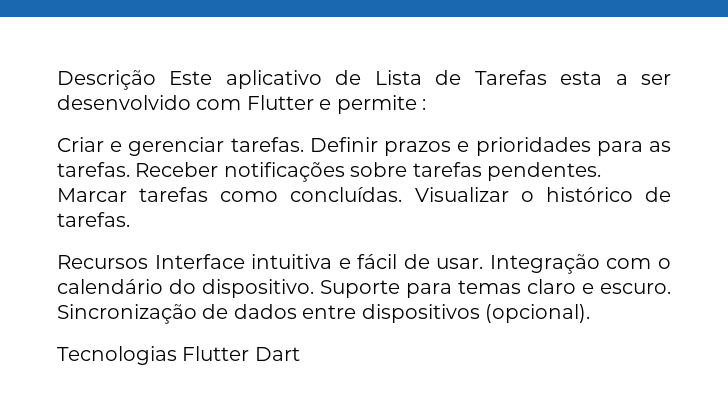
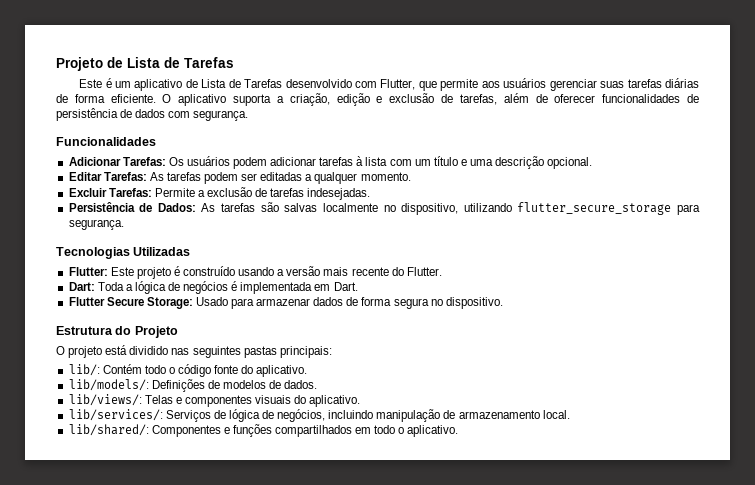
- Descrição Este aplicativo de Lista de Tarefas esta a ser desenvolvido com Flutter e permite :
- Criar e gerenciar tarefas. Definir prazos e prioridades para as tarefas. Receber notificações sobre tarefas pendentes. Marcar tarefas como concluídas. Visualizar o histórico de tarefas.
- Recursos Interface intuitiva e fácil de usar. Integração com o calendário do dispositivo. Suporte para temas claro e escuro. Sincronização de dados entre dispositivos (opcional).
- Tecnologias Flutter Dart
+ Projeto de Lista de Tarefas
+ Este é um aplicativo de Lista de Tarefas desenvolvido com Flutter, que permite aos usuários gerenciar suas tarefas diárias de forma eficiente. O aplicativo suporta a criação, edição e exclusão de tarefas, além de oferecer funcionalidades de persistência de dados com segurança.
+ Funcionalidades
+ Adicionar Tarefas: Os usuários podem adicionar tarefas à lista com um título e uma descrição opcional.
+ Editar Tarefas: As tarefas podem ser editadas a qualquer momento.
+ Excluir Tarefas: Permite a exclusão de tarefas indesejadas.
+ Persistência de Dados: As tarefas são salvas localmente no dispositivo, utilizando flutter_secure_storage para segurança.
+ Tecnologias Utilizadas
+ Flutter: Este projeto é construído usando a versão mais recente do Flutter.
+ Dart: Toda a lógica de negócios é implementada em Dart.
+ Flutter Secure Storage: Usado para armazenar dados de forma segura no dispositivo.
+ Estrutura do Projeto
+ O projeto está dividido nas seguintes pastas principais:
+ lib/: Contém todo o código fonte do aplicativo.
+ lib/models/: Definições de modelos de dados.
+ lib/views/: Telas e componentes visuais do aplicativo.
+ lib/services/: Serviços de lógica de negócios, incluindo manipulação de armazenamento local.
+ lib/shared/: Componentes e funções compartilhados em todo o aplicativo.

